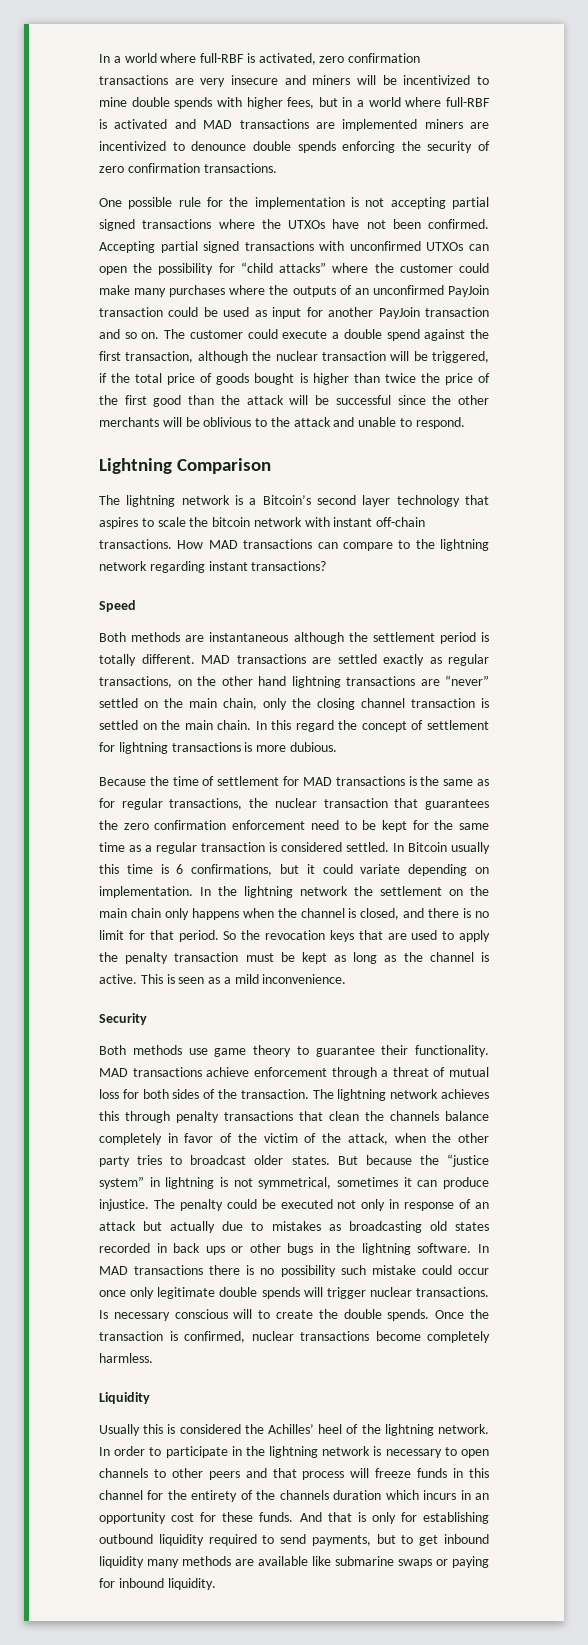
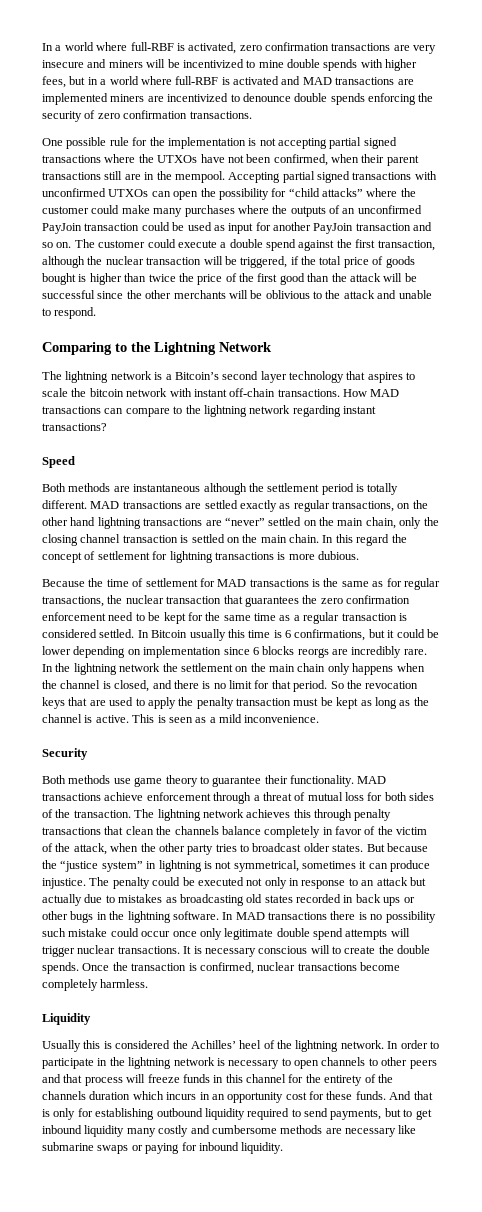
- One possible rule for the implementation is not accepting partial signed transactions where the UTXOs have not been confirmed.
+ One possible rule for the implementation is not accepting partial signed transactions where the UTXOs have not been confirmed, when their parent transactions still are in the mempool.
- Lightning Comparison
+ Comparing to the Lightning Network
- In Bitcoin usually this time is 6 confirmations, but it could variate depending on implementation.
+ In Bitcoin usually this time is 6 confirmations, but it could be lower depending on implementation since 6 blocks reorgs are incredibly rare.
- The penalty could be executed not only in response of an attack but actually due to mistakes as broadcasting old states recorded in back ups or other bugs in the lightning software.
+ The penalty could be executed not only in response to an attack but actually due to mistakes as broadcasting old states recorded in back ups or other bugs in the lightning software.
- In MAD transactions there is no possibility such mistake could occur once only legitimate double spends will trigger nuclear transactions.
+ In MAD transactions there is no possibility such mistake could occur once only legitimate double spend attempts will trigger nuclear transactions.
- Is necessary conscious will to create the double spends.
+ It is necessary conscious will to create the double spends.
- And that is only for establishing outbound liquidity required to send payments, but to get inbound liquidity many methods are available like submarine swaps or paying for inbound liquidity.
+ And that is only for establishing outbound liquidity required to send payments, but to get inbound liquidity many costly and cumbersome methods are necessary like submarine swaps or paying for inbound liquidity.

